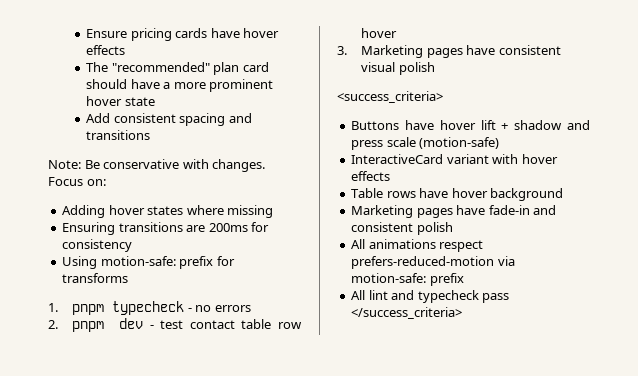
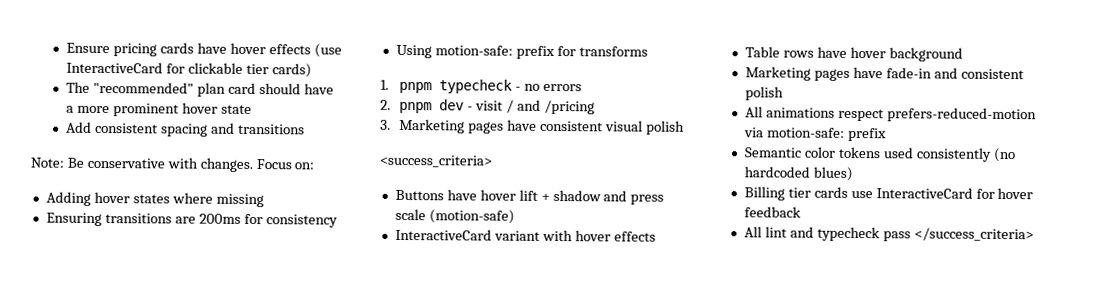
- Ensure pricing cards have hover effects
+ Ensure pricing cards have hover effects (use InteractiveCard for clickable tier cards)
- 2. pnpm dev - test contact table row hover
+ 2. pnpm dev - visit / and /pricing
+ Semantic color tokens used consistently (no hardcoded blues)
+ Billing tier cards use InteractiveCard for hover feedback

